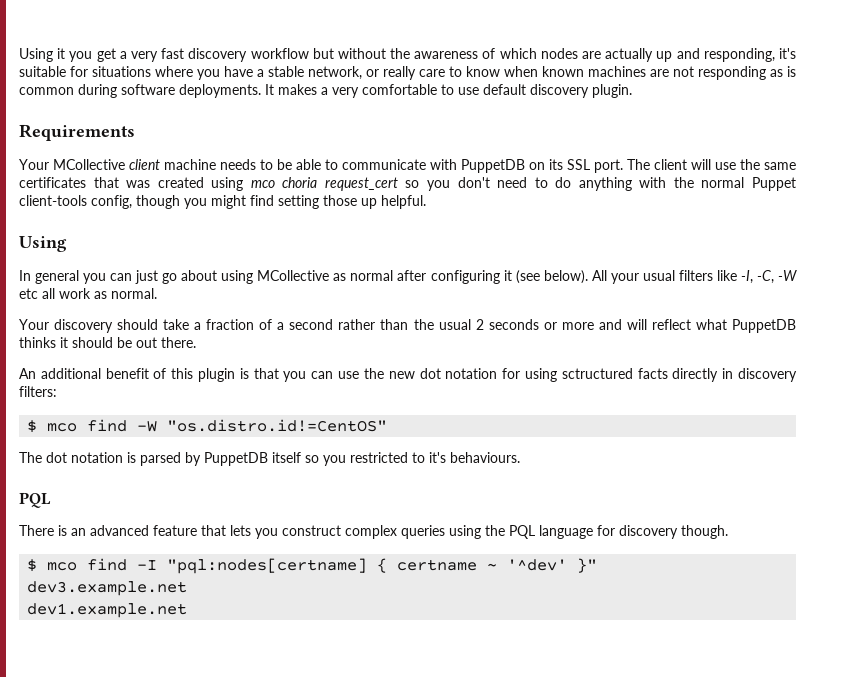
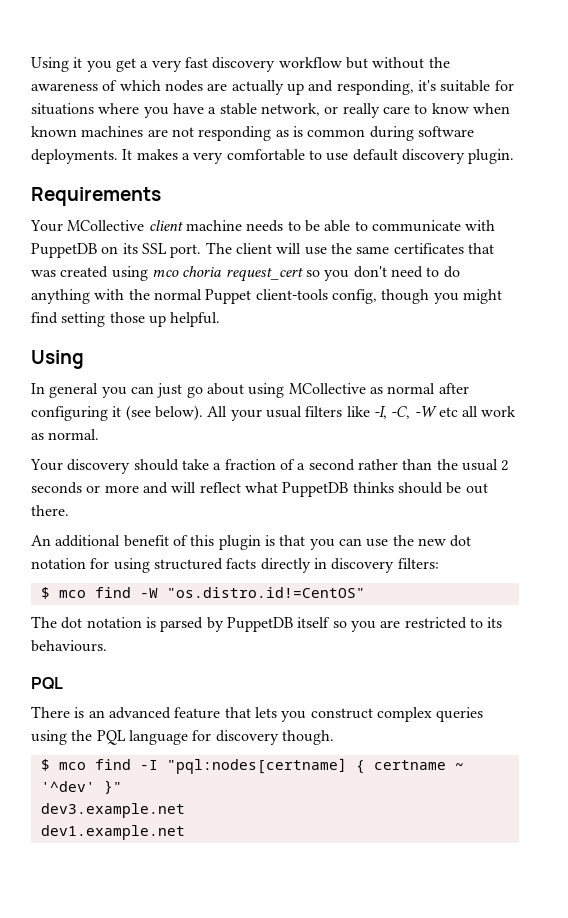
- Your discovery should take a fraction of a second rather than the usual 2 seconds or more and will reflect what PuppetDB thinks it should be out there.
+ Your discovery should take a fraction of a second rather than the usual 2 seconds or more and will reflect what PuppetDB thinks should be out there.
- An additional benefit of this plugin is that you can use the new dot notation for using sctructured facts directly in discovery filters:
+ An additional benefit of this plugin is that you can use the new dot notation for using structured facts directly in discovery filters:
- The dot notation is parsed by PuppetDB itself so you restricted to it's behaviours.
+ The dot notation is parsed by PuppetDB itself so you are restricted to its behaviours.

